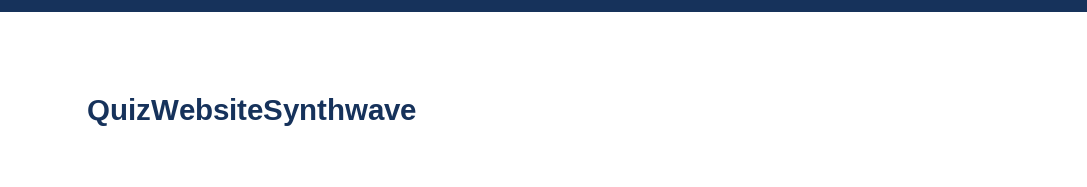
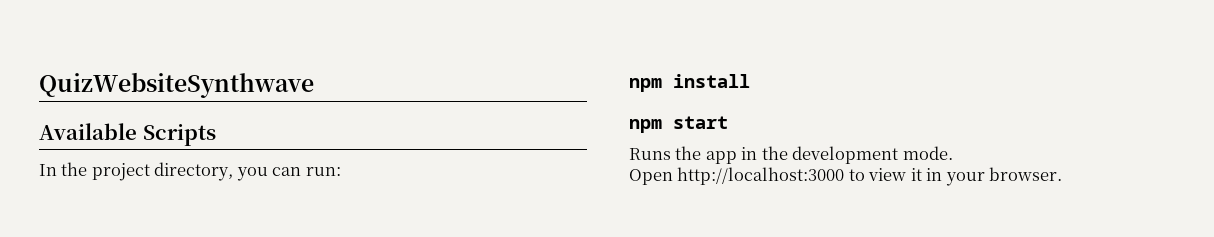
+ Available Scripts
+ In the project directory, you can run:
+ npm install
+ npm start
+ Runs the app in the development mode.
+ Open http://localhost:3000 to view it in your browser.

